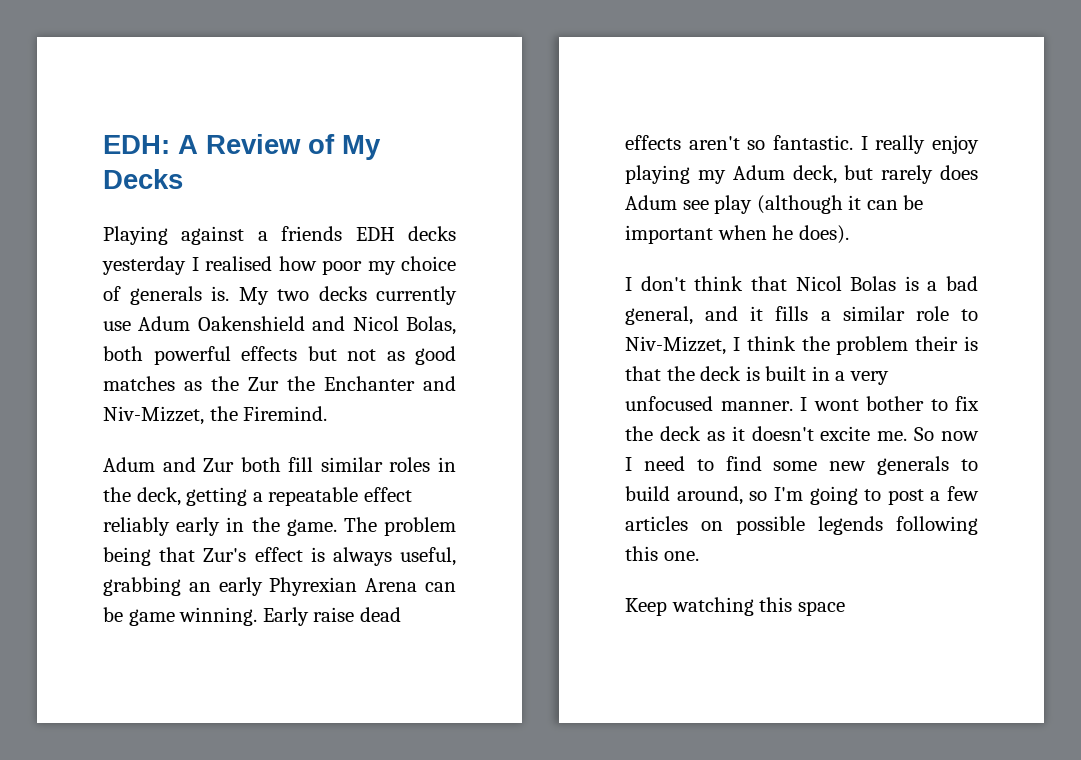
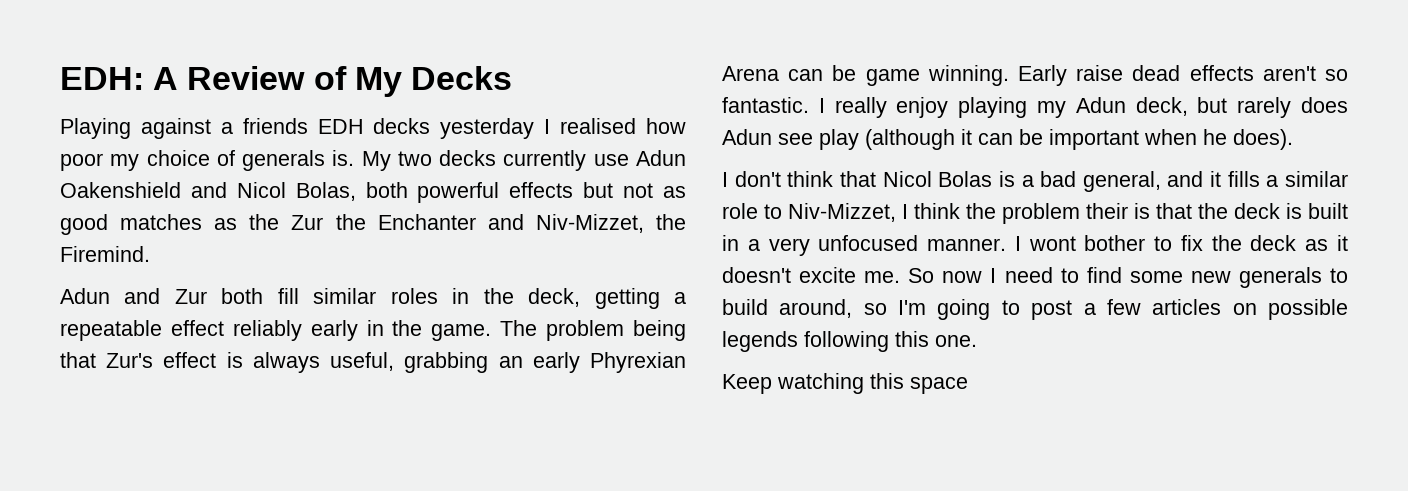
- My two decks currently use Adum Oakenshield and Nicol Bolas, both powerful effects but not as good matches as the Zur the Enchanter and Niv-Mizzet, the Firemind.
+ My two decks currently use Adun Oakenshield and Nicol Bolas, both powerful effects but not as good matches as the Zur the Enchanter and Niv-Mizzet, the Firemind.
- Adum and Zur both fill similar roles in the deck, getting a repeatable effect reliably early in the game.
+ Adun and Zur both fill similar roles in the deck, getting a repeatable effect reliably early in the game.
- I really enjoy playing my Adum deck, but rarely does Adum see play (although it can be important when he does).
+ I really enjoy playing my Adun deck, but rarely does Adun see play (although it can be important when he does).

